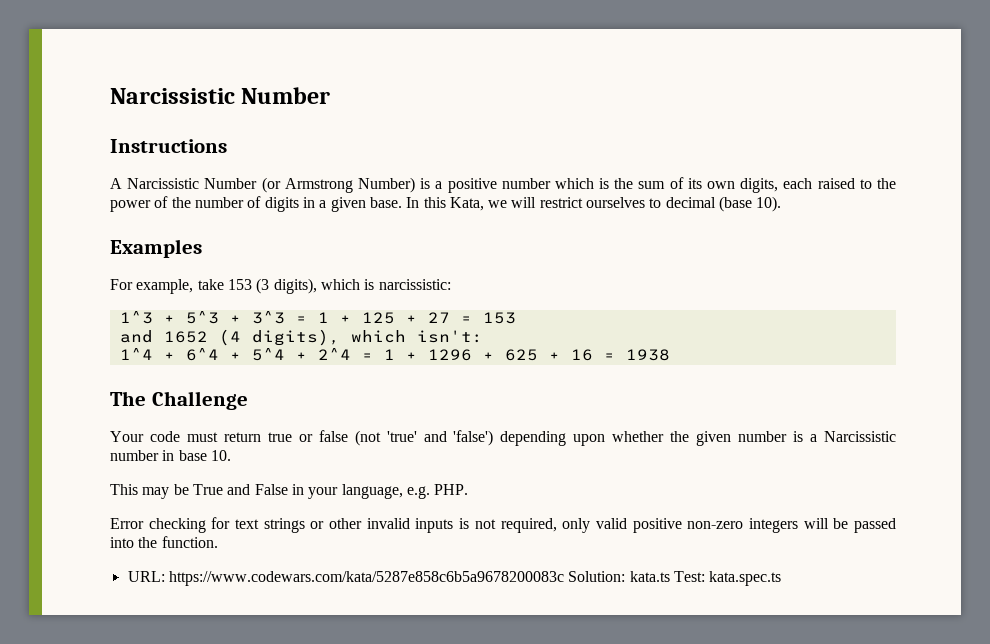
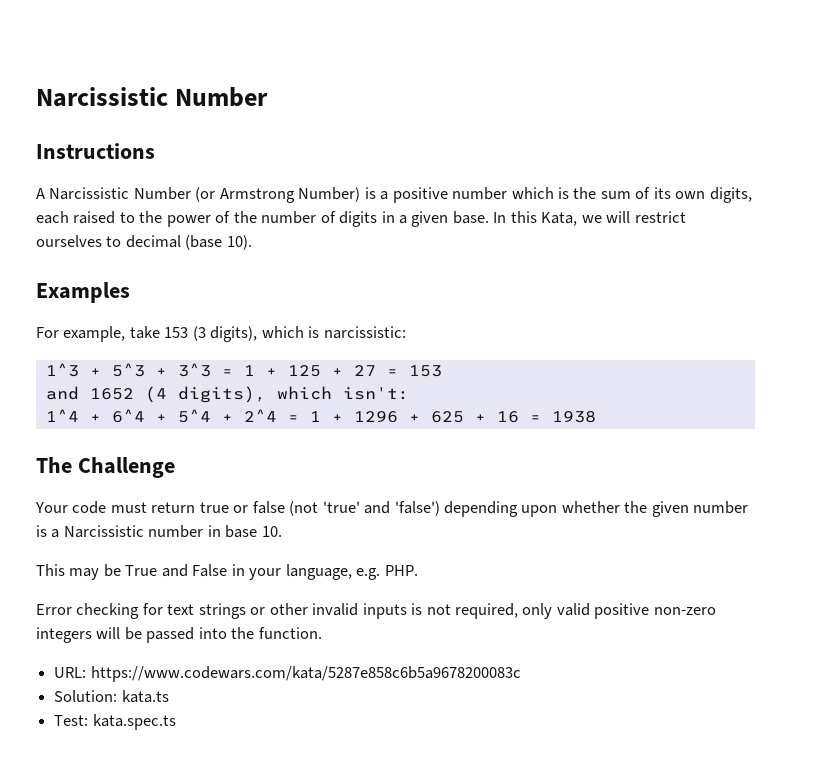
- URL: https://www.codewars.com/kata/5287e858c6b5a9678200083c Solution: kata.ts Test: kata.spec.ts
+ URL: https://www.codewars.com/kata/5287e858c6b5a9678200083c
+ Solution: kata.ts
+ Test: kata.spec.ts

